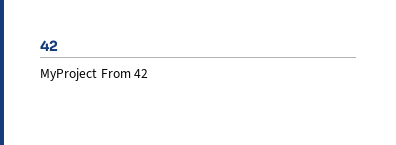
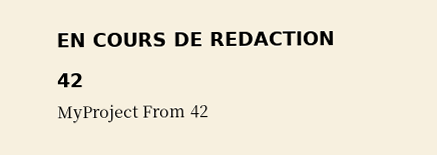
+ EN COURS DE REDACTION

